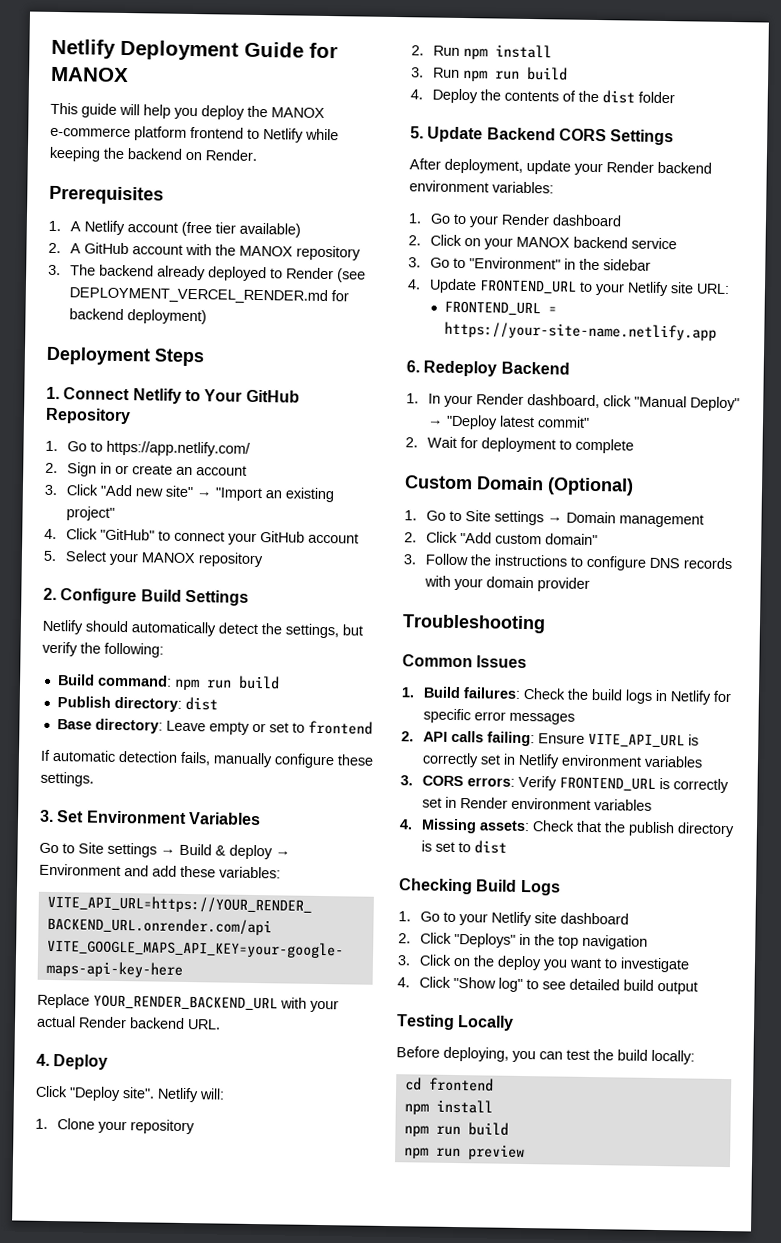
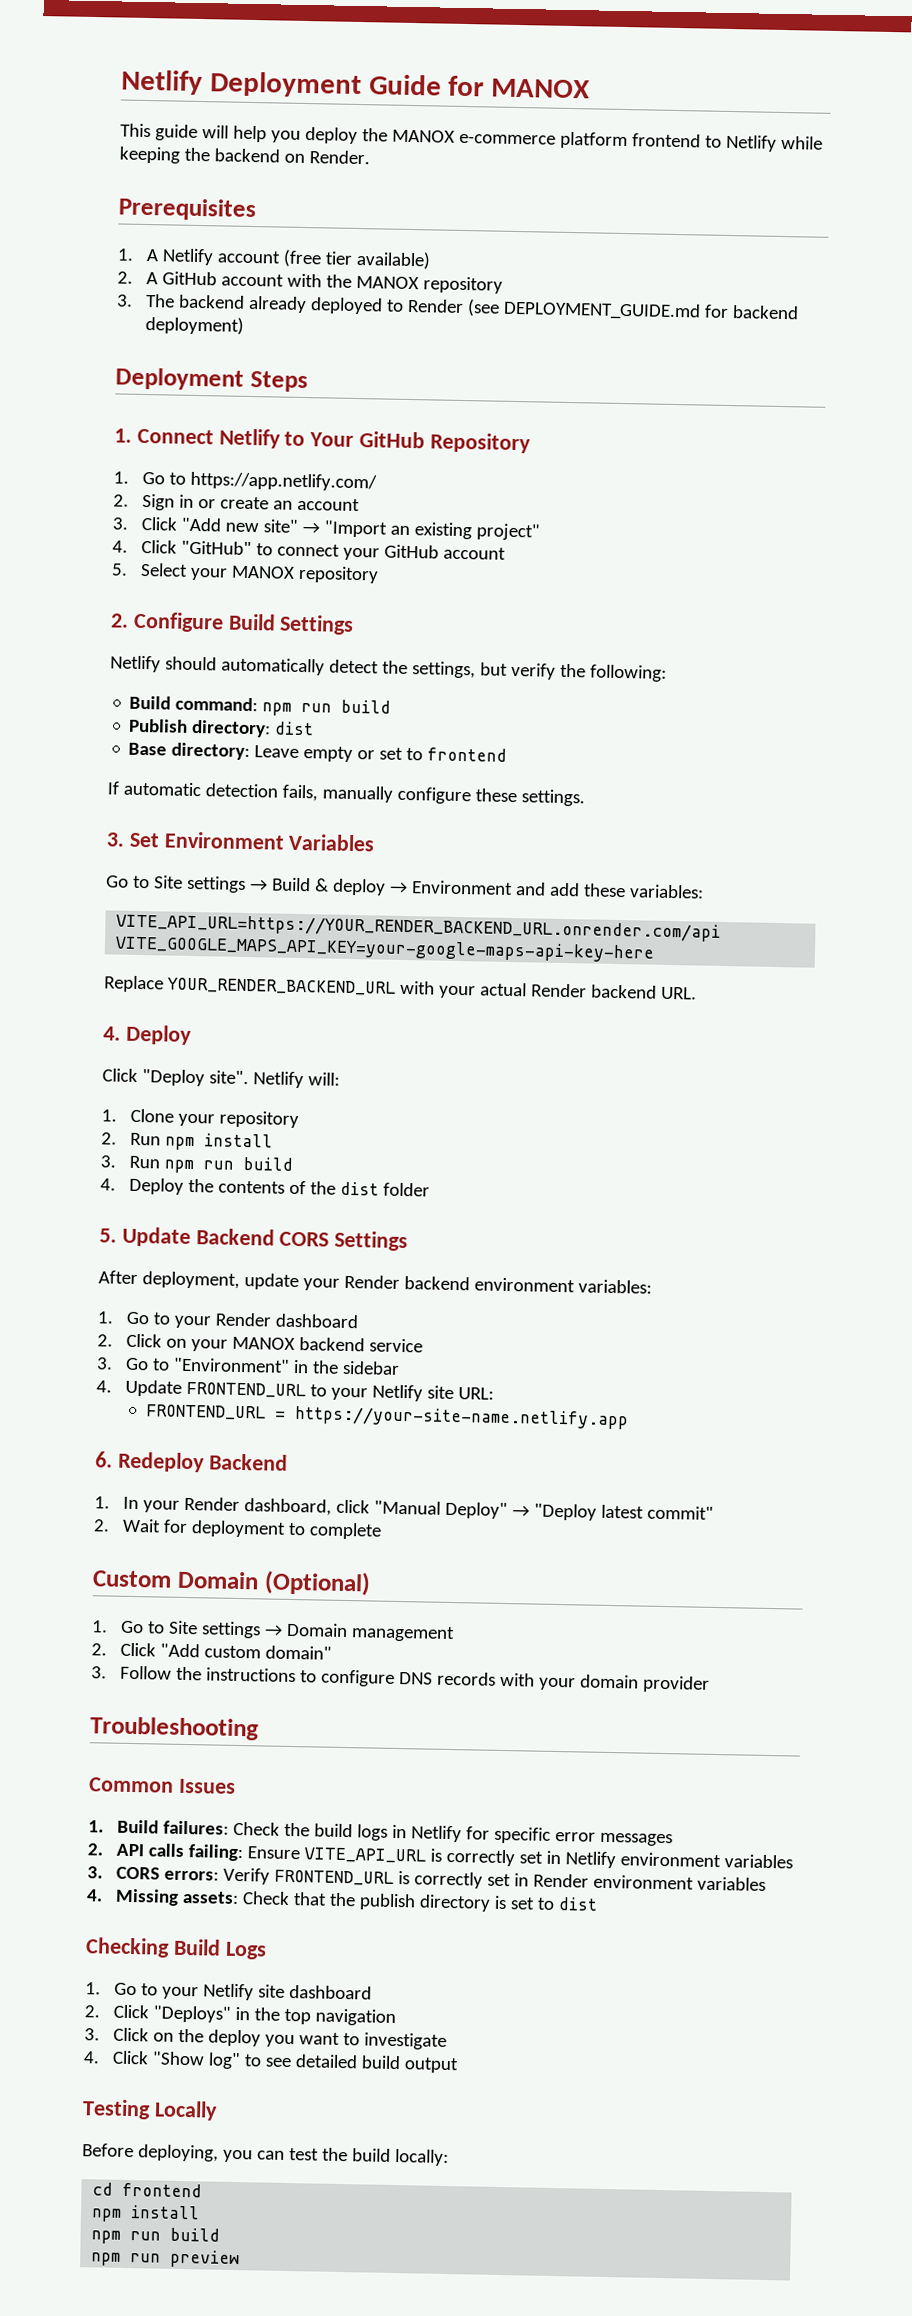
- 3. The backend already deployed to Render (see DEPLOYMENT_VERCEL_RENDER.md for backend deployment)
+ 3. The backend already deployed to Render (see DEPLOYMENT_GUIDE.md for backend deployment)

